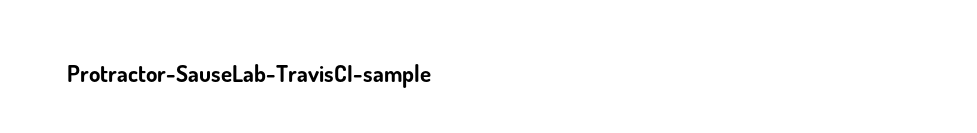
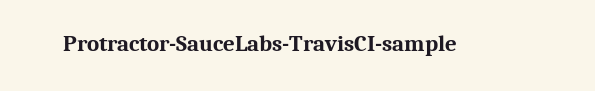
- Protractor-SauseLab-TravisCI-sample
+ Protractor-SauceLabs-TravisCI-sample

